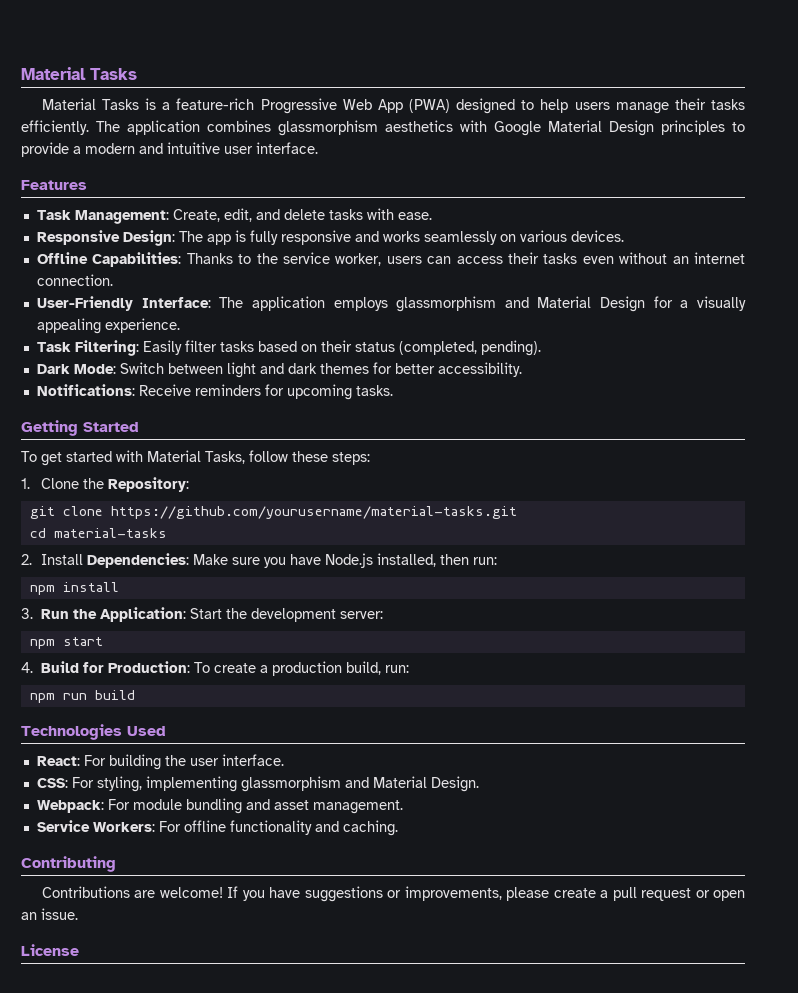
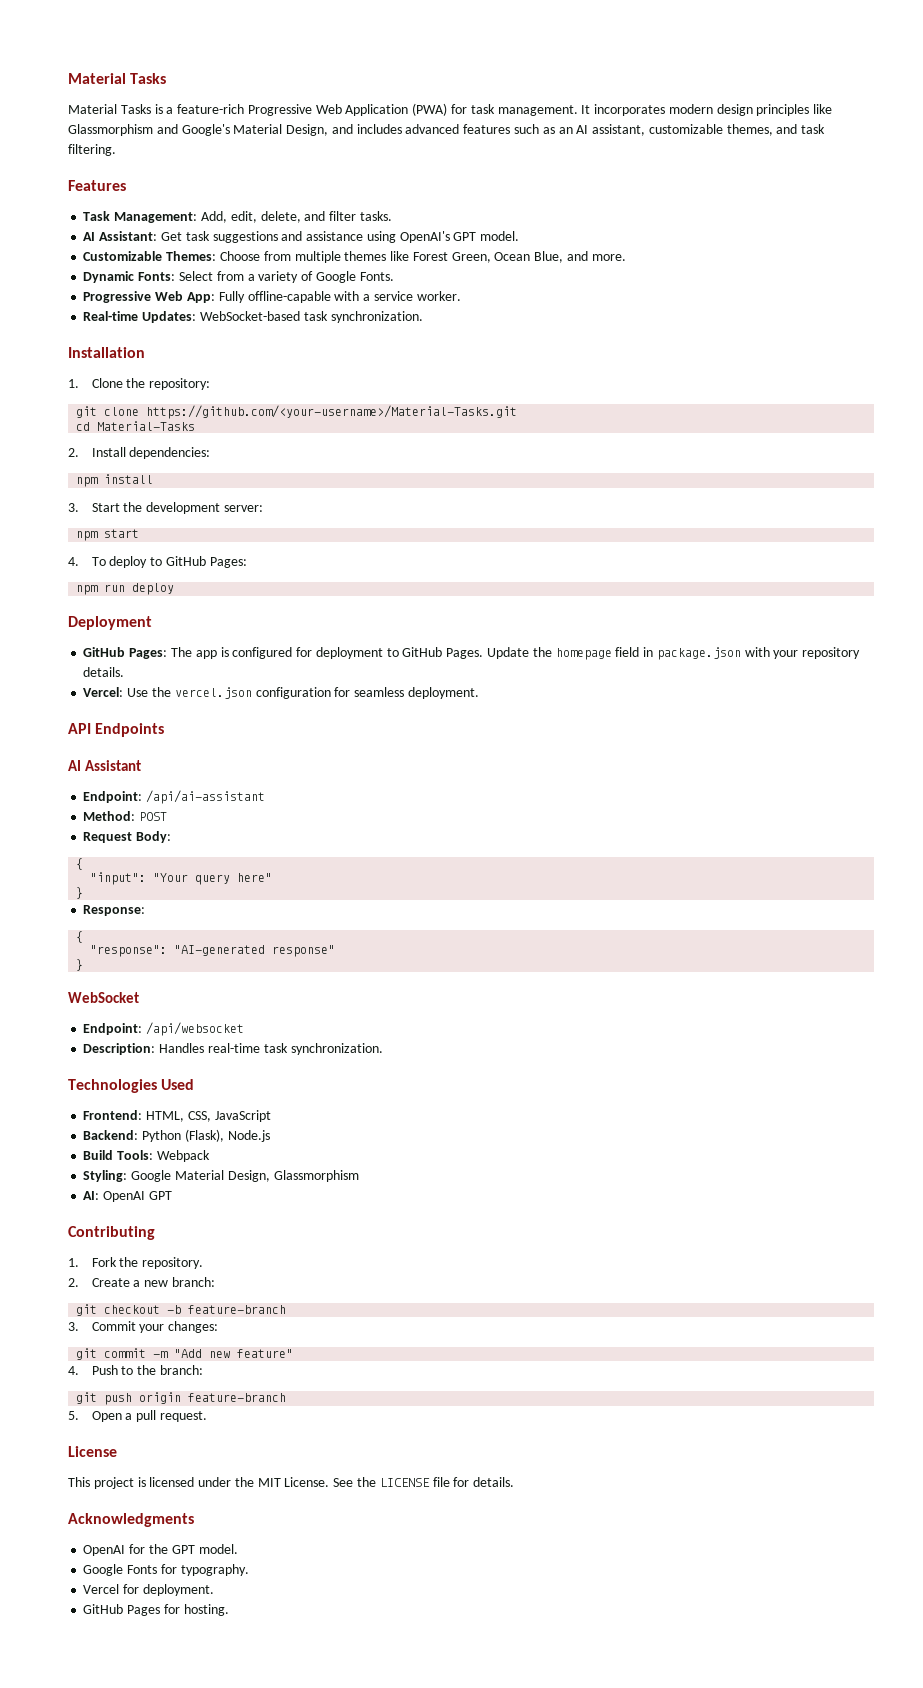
- Material Tasks is a feature-rich Progressive Web App (PWA) designed to help users manage their tasks efficiently. The application combines glassmorphism aesthetics with Google Material Design principles to provide a modern and intuitive user interface.
+ Material Tasks is a feature-rich Progressive Web Application (PWA) for task management. It incorporates modern design principles like Glassmorphism and Google's Material Design, and includes advanced features such as an AI assistant, customizable themes, and task filtering.
  Features
- Task Management: Create, edit, and delete tasks with ease.
- Responsive Design: The app is fully responsive and works seamlessly on various devices.
- Offline Capabilities: Thanks to the service worker, users can access their tasks even without an internet connection.
- User-Friendly Interface: The application employs glassmorphism and Material Design for a visually appealing experience.
- Task Filtering: Easily filter tasks based on their status (completed, pending).
- Dark Mode: Switch between light and dark themes for better accessibility.
- Notifications: Receive reminders for upcoming tasks.
- Getting Started
- To get started with Material Tasks, follow these steps:
+ Task Management: Add, edit, delete, and filter tasks.
+ AI Assistant: Get task suggestions and assistance using OpenAI's GPT model.
+ Customizable Themes: Choose from multiple themes like Forest Green, Ocean Blue, and more.
+ Dynamic Fonts: Select from a variety of Google Fonts.
+ Progressive Web App: Fully offline-capable with a service worker.
+ Real-time Updates: WebSocket-based task synchronization.
+ Installation
- 1. Clone the Repository:
+ 1. Clone the repository:
- git clone https://github.com/yourusername/material-tasks.git
+ git clone https://github.com/<your-username>/Material-Tasks.git
- cd material-tasks
+ cd Material-Tasks
- 2. Install Dependencies: Make sure you have Node.js installed, then run:
+ 2. Install dependencies:
- 3. Run the Application: Start the development server:
+ 3. Start the development server:
- 4. Build for Production: To create a production build, run:
- npm run build
+ 4. To deploy to GitHub Pages:
+ npm run deploy
+ Deployment
+ GitHub Pages: The app is configured for deployment to GitHub Pages. Update the homepage field in package.json with your repository details.
+ Vercel: Use the vercel.json configuration for seamless deployment.
+ API Endpoints
+ AI Assistant
+ Endpoint: /api/ai-assistant
+ Method: POST
+ Request Body:
+ {
+ "input": "Your query here"
+ }
+ Response:
+ {
+ "response": "AI-generated response"
+ }
+ WebSocket
+ Endpoint: /api/websocket
+ Description: Handles real-time task synchronization.
  Technologies Used
- React: For building the user interface.
- CSS: For styling, implementing glassmorphism and Material Design.
- Webpack: For module bundling and asset management.
- Service Workers: For offline functionality and caching.
+ Frontend: HTML, CSS, JavaScript
+ Backend: Python (Flask), Node.js
+ Build Tools: Webpack
+ Styling: Google Material Design, Glassmorphism
+ AI: OpenAI GPT
  Contributing
- Contributions are welcome! If you have suggestions or improvements, please create a pull request or open an issue.
+ 1. Fork the repository.
+ 2. Create a new branch:
+ git checkout -b feature-branch
+ 3. Commit your changes:
+ git commit -m "Add new feature"
+ 4. Push to the branch:
+ git push origin feature-branch
+ 5. Open a pull request.
  License
+ This project is licensed under the MIT License. See the LICENSE file for details.
+ Acknowledgments
+ OpenAI for the GPT model.
+ Google Fonts for typography.
+ Vercel for deployment.
+ GitHub Pages for hosting.

